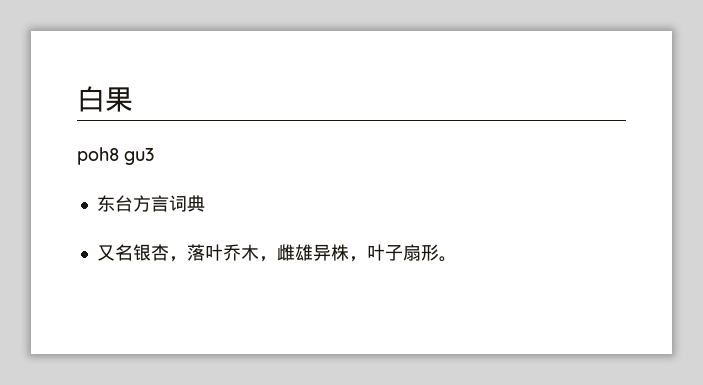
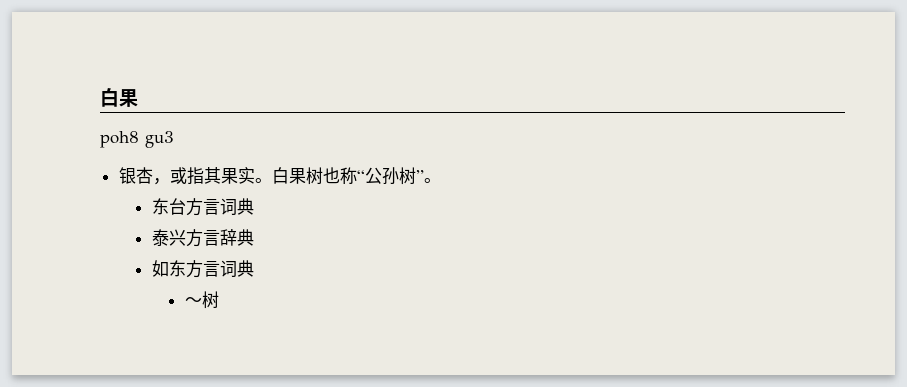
+ 银杏，或指其果实。白果树也称“公孙树”。
  东台方言词典
- 又名银杏，落叶乔木，雌雄异株，叶子扇形。
+ 泰兴方言辞典
+ 如东方言词典
+ ～树

